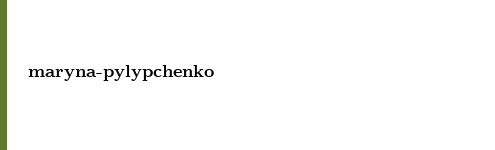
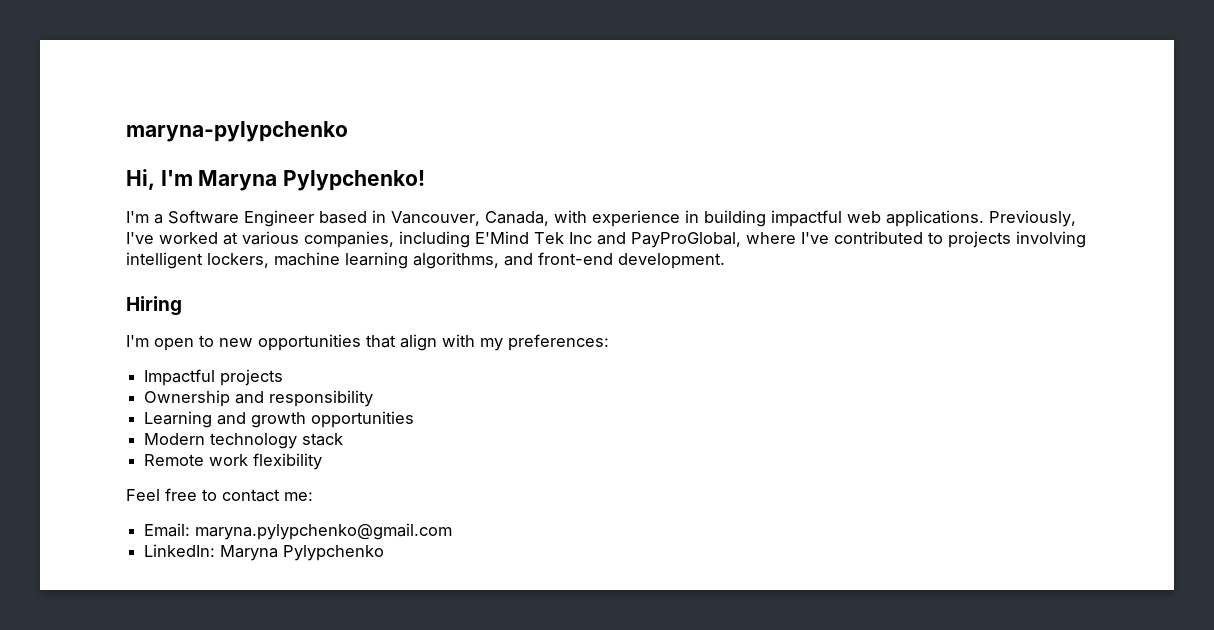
+ Hi, I'm Maryna Pylypchenko!
+ I'm a Software Engineer based in Vancouver, Canada, with experience in building impactful web applications. Previously, I've worked at various companies, including E'Mind Tek Inc and PayProGlobal, where I've contributed to projects involving intelligent lockers, machine learning algorithms, and front-end development.
+ Hiring
+ I'm open to new opportunities that align with my preferences:
+ Impactful projects
+ Ownership and responsibility
+ Learning and growth opportunities
+ Modern technology stack
+ Remote work flexibility
+ Feel free to contact me:
+ Email: maryna.pylypchenko@gmail.com
+ LinkedIn: Maryna Pylypchenko

